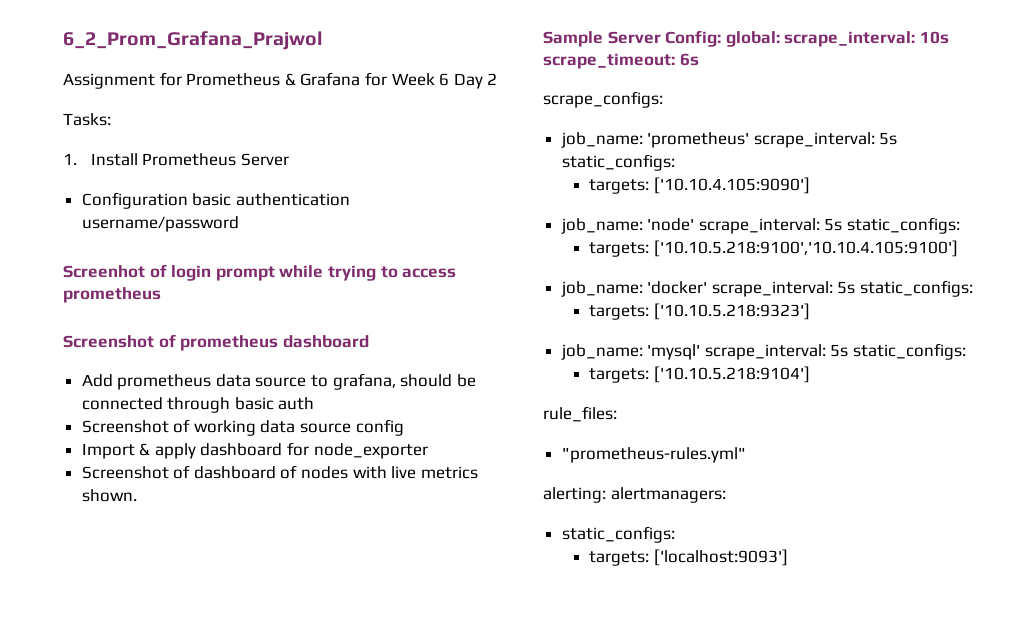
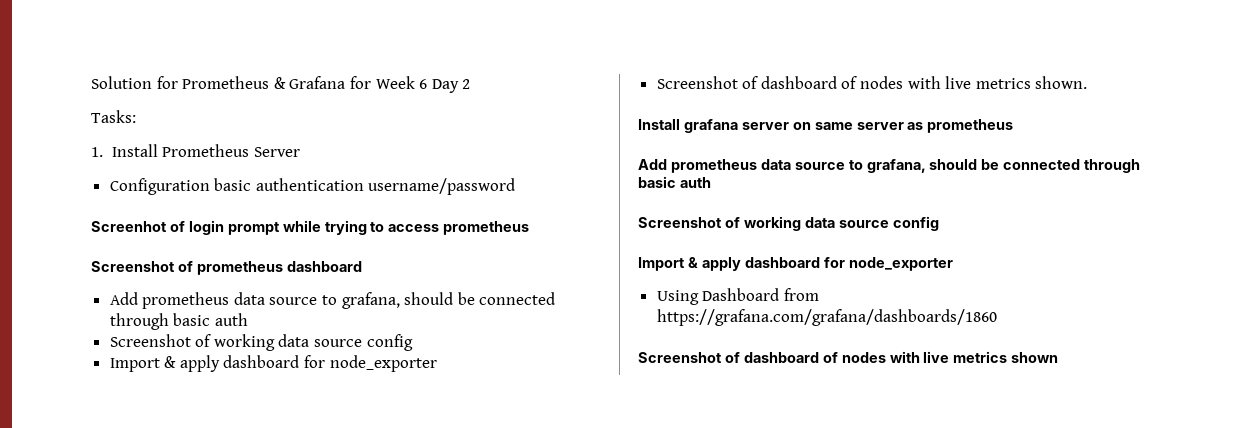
- 6_2_Prom_Grafana_Prajwol
- Assignment for Prometheus & Grafana for Week 6 Day 2
+ Solution for Prometheus & Grafana for Week 6 Day 2
- Sample Server Config: global: scrape_interval: 10s scrape_timeout: 6s
- scrape_configs:
- job_name: 'prometheus' scrape_interval: 5s static_configs:
- targets: ['10.10.4.105:9090']
- job_name: 'node' scrape_interval: 5s static_configs:
- targets: ['10.10.5.218:9100','10.10.4.105:9100']
- job_name: 'docker' scrape_interval: 5s static_configs:
- targets: ['10.10.5.218:9323']
- job_name: 'mysql' scrape_interval: 5s static_configs:
- targets: ['10.10.5.218:9104']
- rule_files:
- "prometheus-rules.yml"
- alerting: alertmanagers:
- static_configs:
- targets: ['localhost:9093']
+ Install grafana server on same server as prometheus
+ Add prometheus data source to grafana, should be connected through basic auth
+ Screenshot of working data source config
+ Import & apply dashboard for node_exporter
+ Using Dashboard from https://grafana.com/grafana/dashboards/1860
+ Screenshot of dashboard of nodes with live metrics shown

